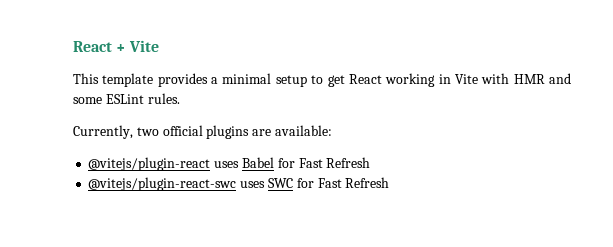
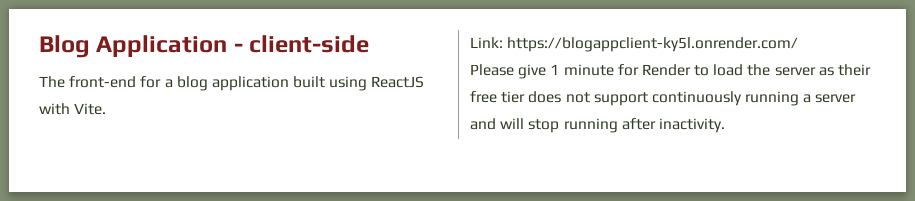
- React + Vite
- This template provides a minimal setup to get React working in Vite with HMR and some ESLint rules.
- Currently, two official plugins are available:
- @vitejs/plugin-react uses Babel for Fast Refresh
- @vitejs/plugin-react-swc uses SWC for Fast Refresh
+ Blog Application - client-side
+ The front-end for a blog application built using ReactJS with Vite.
+ Link: https://blogappclient-ky5l.onrender.com/
+ Please give 1 minute for Render to load the server as their free tier does not support continuously running a server and will stop running after inactivity.

